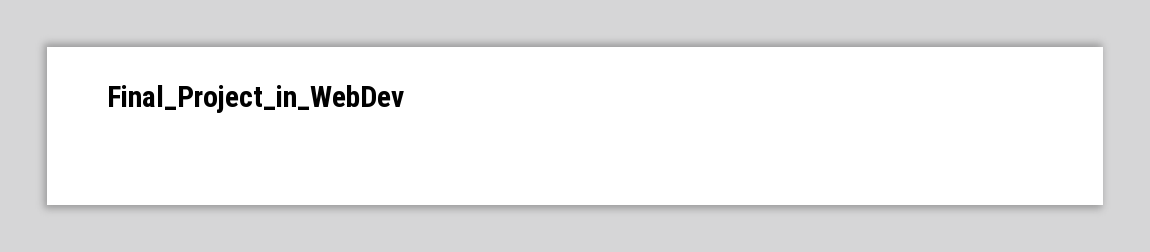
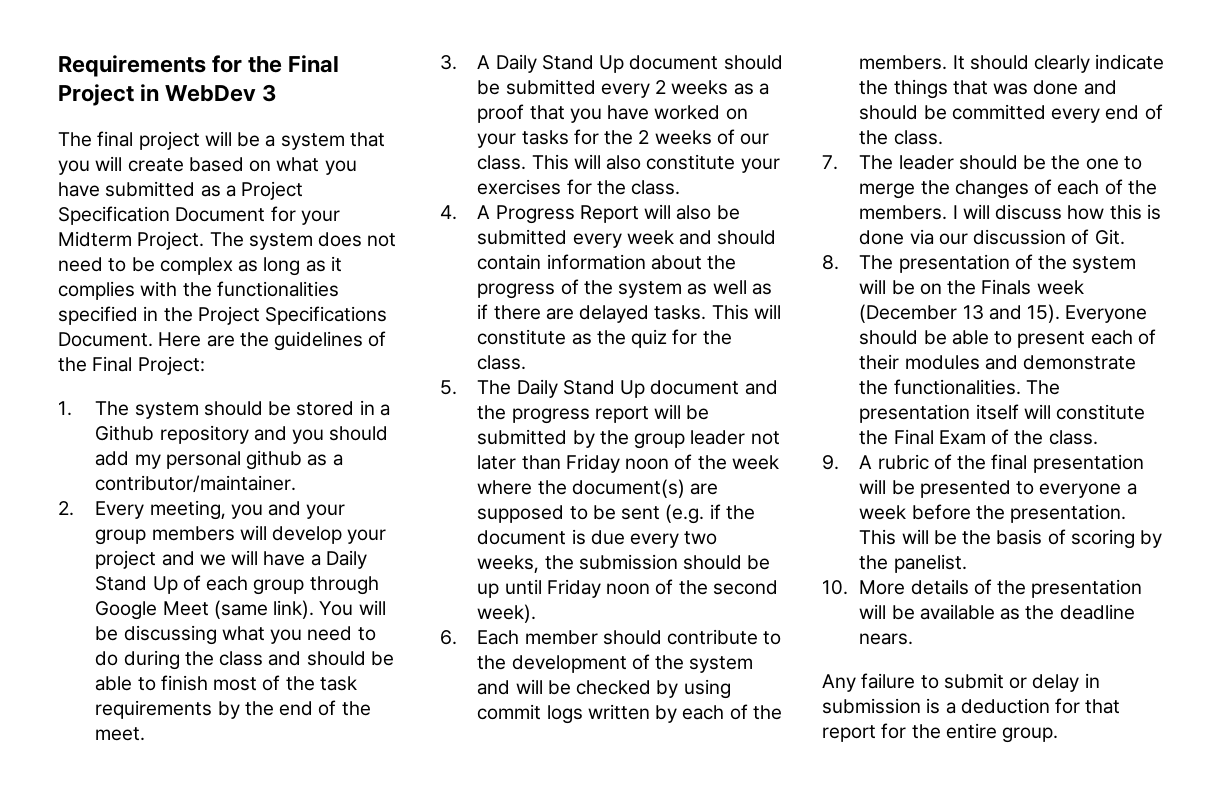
- Final_Project_in_WebDev
+ Requirements for the Final Project in WebDev 3
+ The final project will be a system that you will create based on what you have submitted as a Project Specification Document for your Midterm Project. The system does not need to be complex as long as it complies with the functionalities specified in the Project Specifications Document. Here are the guidelines of the Final Project:
+ 1. The system should be stored in a Github repository and you should add my personal github as a contributor/maintainer.
+ 2. Every meeting, you and your group members will develop your project and we will have a Daily Stand Up of each group through Google Meet (same link). You will be discussing what you need to do during the class and should be able to finish most of the task requirements by the end of the meet.
+ 3. A Daily Stand Up document should be submitted every 2 weeks as a proof that you have worked on your tasks for the 2 weeks of our class. This will also constitute your exercises for the class.
+ 4. A Progress Report will also be submitted every week and should contain information about the progress of the system as well as if there are delayed tasks. This will constitute as the quiz for the class.
+ 5. The Daily Stand Up document and the progress report will be submitted by the group leader not later than Friday noon of the week where the document(s) are supposed to be sent (e.g. if the document is due every two weeks, the submission should be up until Friday noon of the second week).
+ 6. Each member should contribute to the development of the system and will be checked by using commit logs written by each of the members. It should clearly indicate the things that was done and should be committed every end of the class.
+ 7. The leader should be the one to merge the changes of each of the members. I will discuss how this is done via our discussion of Git.
+ 8. The presentation of the system will be on the Finals week (December 13 and 15). Everyone should be able to present each of their modules and demonstrate the functionalities. The presentation itself will constitute the Final Exam of the class.
+ 9. A rubric of the final presentation will be presented to everyone a week before the presentation. This will be the basis of scoring by the panelist.
+ 10. More details of the presentation will be available as the deadline nears.
+ Any failure to submit or delay in submission is a deduction for that report for the entire group.

